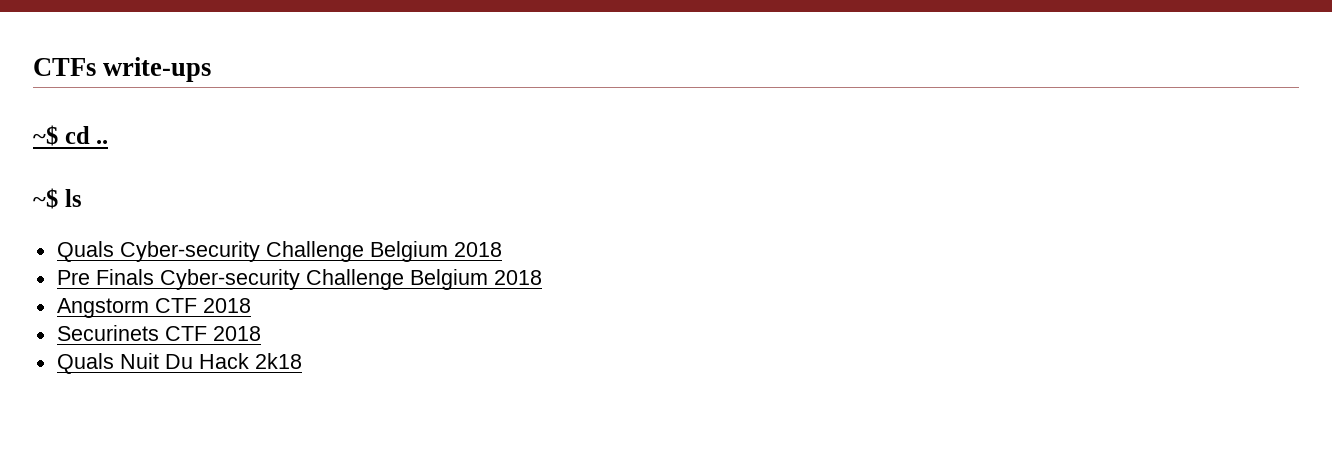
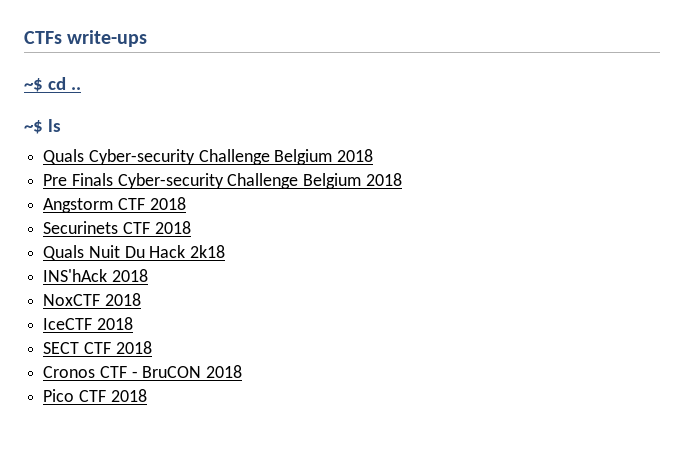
+ INS'hAck 2018
+ NoxCTF 2018
+ IceCTF 2018
+ SECT CTF 2018
+ Cronos CTF - BruCON 2018
+ Pico CTF 2018

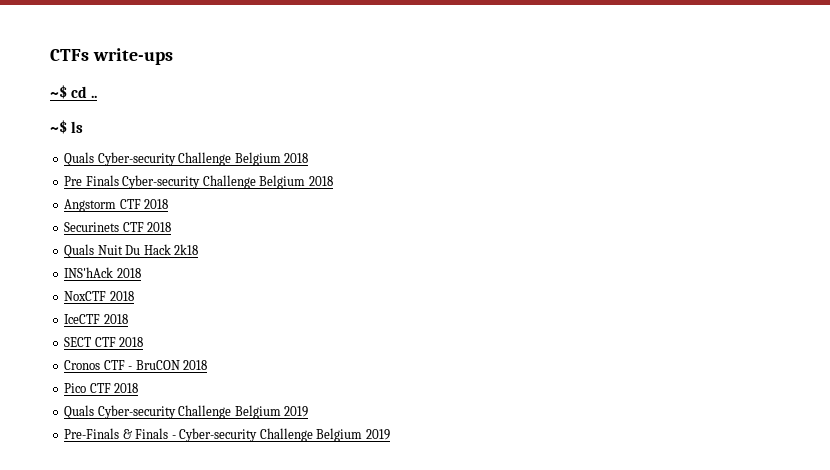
+ Quals Cyber-security Challenge Belgium 2019
+ Pre-Finals & Finals - Cyber-security Challenge Belgium 2019

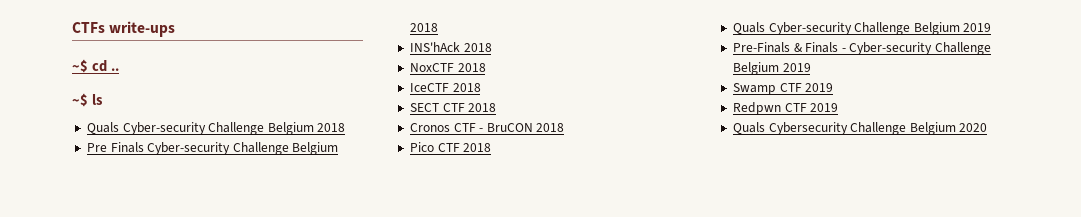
- Angstorm CTF 2018
- Securinets CTF 2018
- Quals Nuit Du Hack 2k18
+ Swamp CTF 2019
+ Redpwn CTF 2019
+ Quals Cybersecurity Challenge Belgium 2020

